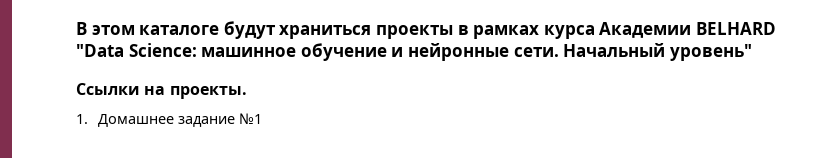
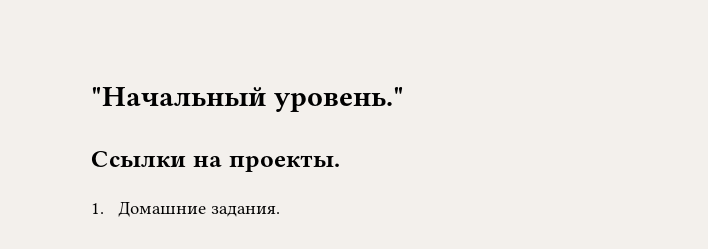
- В этом каталоге будут храниться проекты в рамках курса Академии BELHARD "Data Science: машинное обучение и нейронные сети. Начальный уровень"
+ "Начальный уровень."
- 1. Домашнее задание №1
+ 1. Домашние задания.

